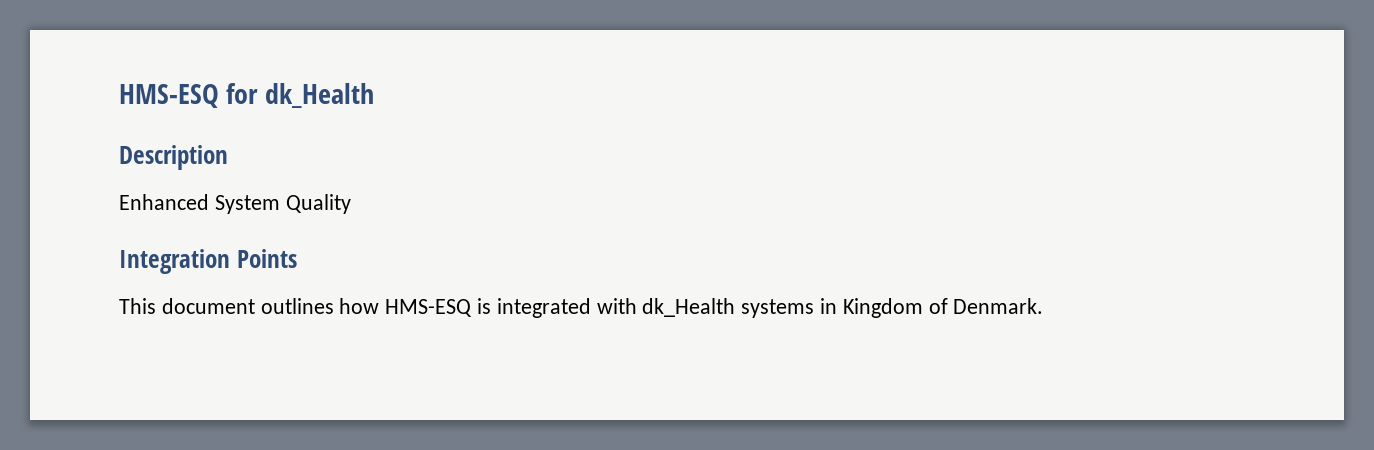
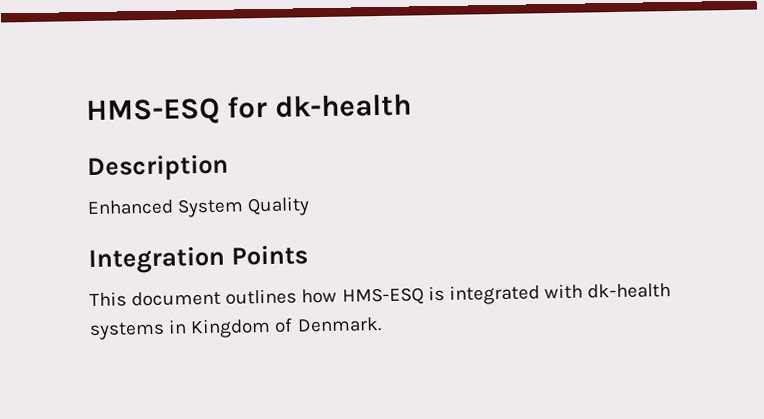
- HMS-ESQ for dk_Health
+ HMS-ESQ for dk-health
- This document outlines how HMS-ESQ is integrated with dk_Health systems in Kingdom of Denmark.
+ This document outlines how HMS-ESQ is integrated with dk-health systems in Kingdom of Denmark.

